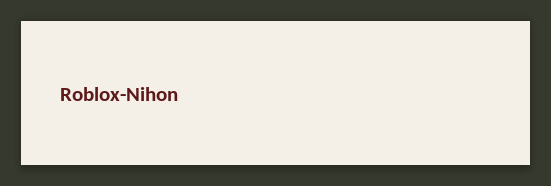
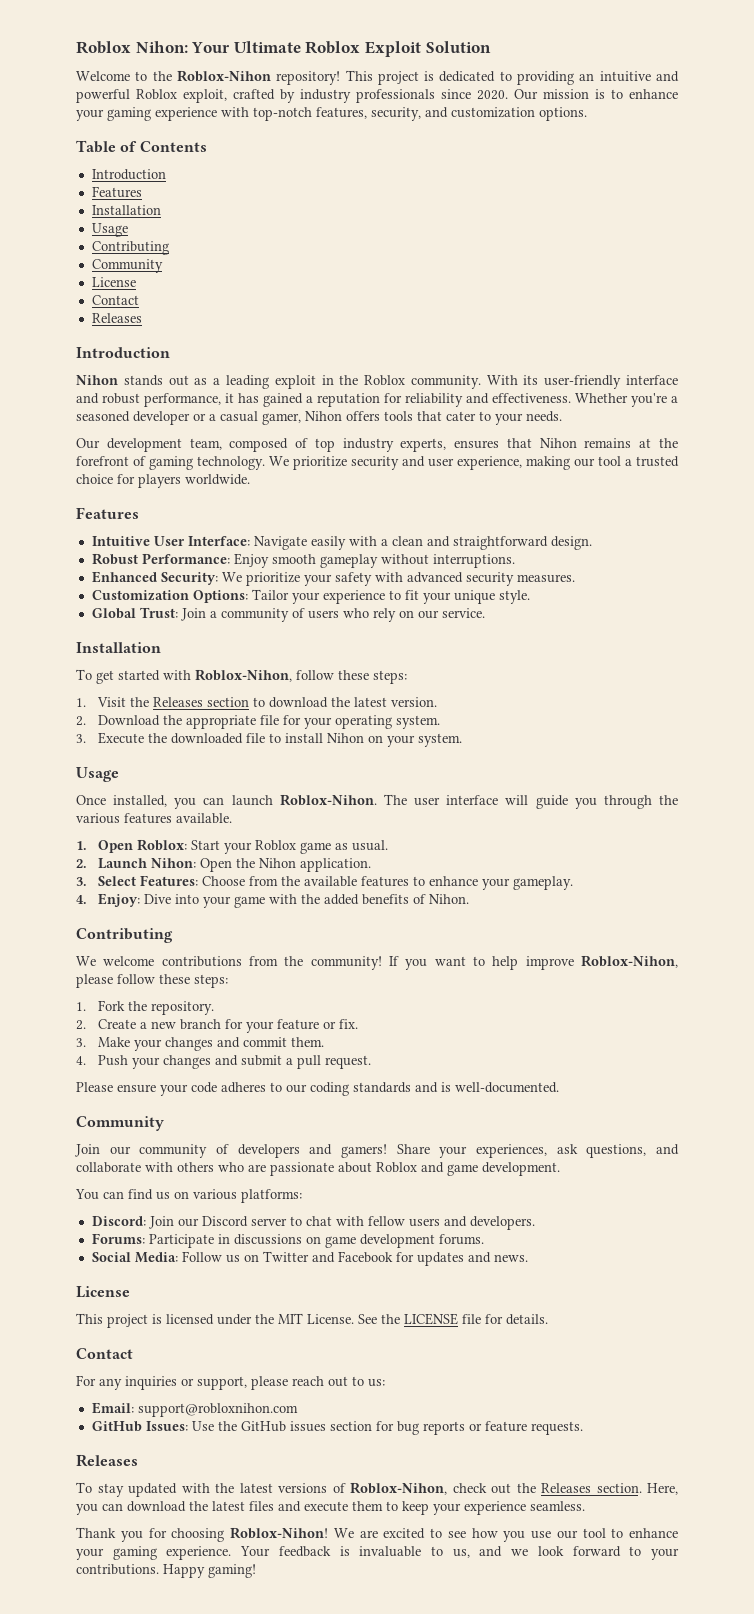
- Roblox-Nihon
+ Roblox Nihon: Your Ultimate Roblox Exploit Solution
+ Welcome to the Roblox-Nihon repository! This project is dedicated to providing an intuitive and powerful Roblox exploit, crafted by industry professionals since 2020. Our mission is to enhance your gaming experience with top-notch features, security, and customization options.
+ Table of Contents
+ Introduction
+ Features
+ Installation
+ Usage
+ Contributing
+ Community
+ License
+ Contact
+ Releases
+ Introduction
+ Nihon stands out as a leading exploit in the Roblox community. With its user-friendly interface and robust performance, it has gained a reputation for reliability and effectiveness. Whether you're a seasoned developer or a casual gamer, Nihon offers tools that cater to your needs.
+ Our development team, composed of top industry experts, ensures that Nihon remains at the forefront of gaming technology. We prioritize security and user experience, making our tool a trusted choice for players worldwide.
+ Features
+ Intuitive User Interface: Navigate easily with a clean and straightforward design.
+ Robust Performance: Enjoy smooth gameplay without interruptions.
+ Enhanced Security: We prioritize your safety with advanced security measures.
+ Customization Options: Tailor your experience to fit your unique style.
+ Global Trust: Join a community of users who rely on our service.
+ Installation
+ To get started with Roblox-Nihon, follow these steps:
+ 1. Visit the Releases section to download the latest version.
+ 2. Download the appropriate file for your operating system.
+ 3. Execute the downloaded file to install Nihon on your system.
+ Usage
+ Once installed, you can launch Roblox-Nihon. The user interface will guide you through the various features available.
+ 1. Open Roblox: Start your Roblox game as usual.
+ 2. Launch Nihon: Open the Nihon application.
+ 3. Select Features: Choose from the available features to enhance your gameplay.
+ 4. Enjoy: Dive into your game with the added benefits of Nihon.
+ Contributing
+ We welcome contributions from the community! If you want to help improve Roblox-Nihon, please follow these steps:
+ 1. Fork the repository.
+ 2. Create a new branch for your feature or fix.
+ 3. Make your changes and commit them.
+ 4. Push your changes and submit a pull request.
+ Please ensure your code adheres to our coding standards and is well-documented.
+ Community
+ Join our community of developers and gamers! Share your experiences, ask questions, and collaborate with others who are passionate about Roblox and game development.
+ You can find us on various platforms:
+ Discord: Join our Discord server to chat with fellow users and developers.
+ Forums: Participate in discussions on game development forums.
+ Social Media: Follow us on Twitter and Facebook for updates and news.
+ License
+ This project is licensed under the MIT License. See the LICENSE file for details.
+ Contact
+ For any inquiries or support, please reach out to us:
+ Email: support@robloxnihon.com
+ GitHub Issues: Use the GitHub issues section for bug reports or feature requests.
+ Releases
+ To stay updated with the latest versions of Roblox-Nihon, check out the Releases section. Here, you can download the latest files and execute them to keep your experience seamless.
+ Thank you for choosing Roblox-Nihon! We are excited to see how you use our tool to enhance your gaming experience. Your feedback is invaluable to us, and we look forward to your contributions. Happy gaming!

